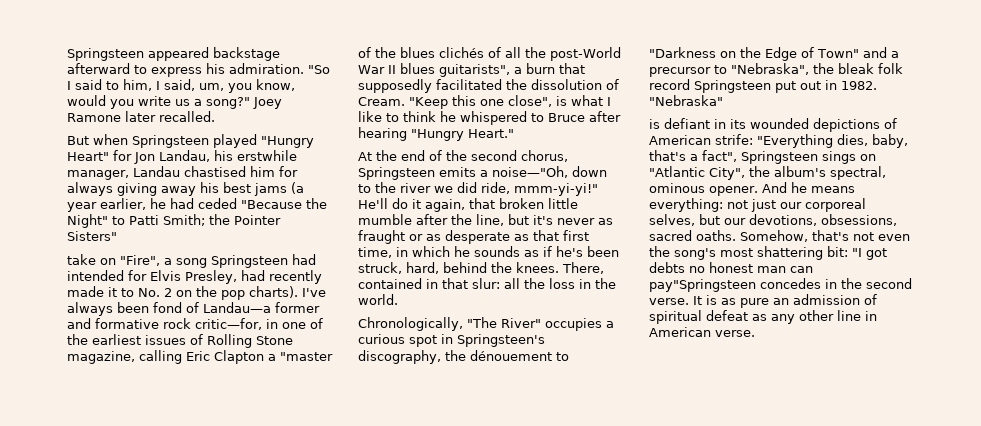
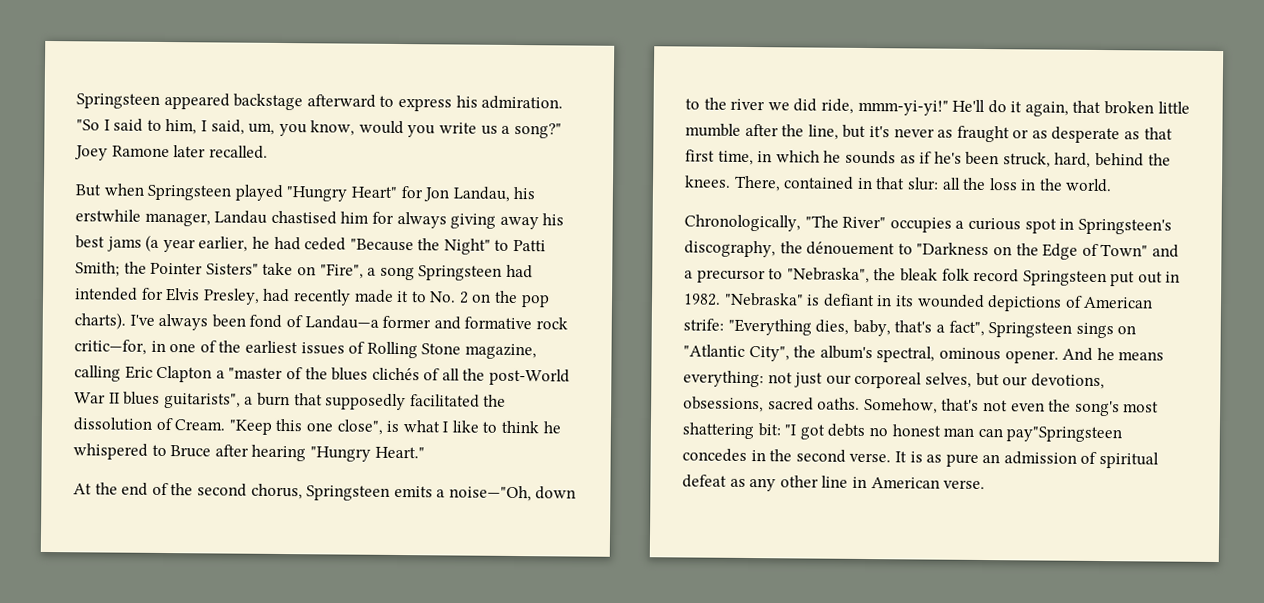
- But when Springsteen played "Hungry Heart" for Jon Landau, his erstwhile manager, Landau chastised him for always giving away his best jams (a year earlier, he had ceded "Because the Night" to Patti Smith; the Pointer Sisters"
- take on "Fire", a song Springsteen had intended for Elvis Presley, had recently made it to No. 2 on the pop charts).
+ But when Springsteen played "Hungry Heart" for Jon Landau, his erstwhile manager, Landau chastised him for always giving away his best jams (a year earlier, he had ceded "Because the Night" to Patti Smith; the Pointer Sisters" take on "Fire", a song Springsteen had intended for Elvis Presley, had recently made it to No. 2 on the pop charts).
- "Nebraska"
- is defiant in its wounded depictions of American strife: "Everything dies, baby, that's a fact", Springsteen sings on "Atlantic City", the album's spectral, ominous opener.
+ "Nebraska" is defiant in its wounded depictions of American strife: "Everything dies, baby, that's a fact", Springsteen sings on "Atlantic City", the album's spectral, ominous opener.

